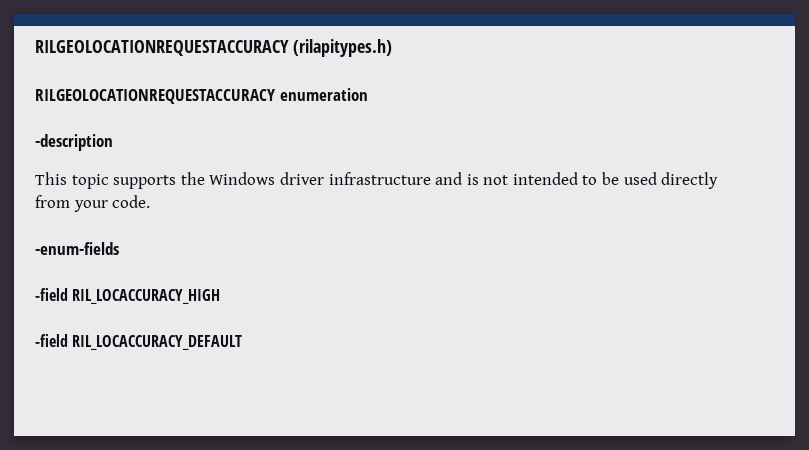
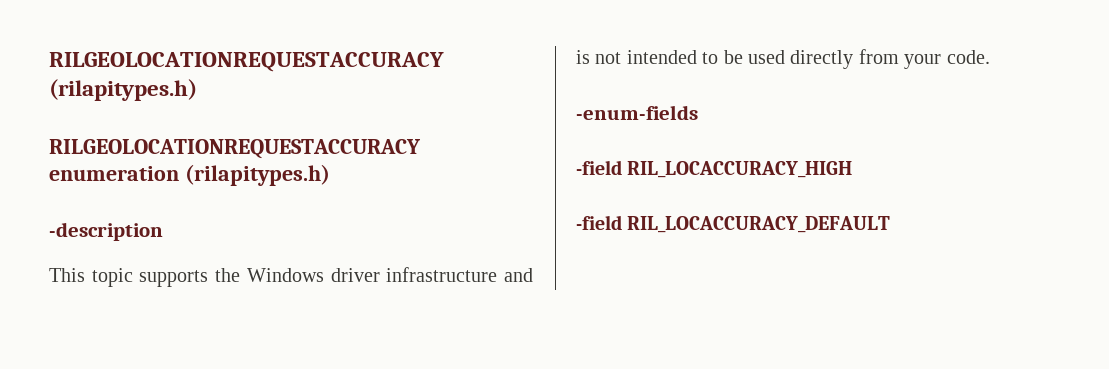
- RILGEOLOCATIONREQUESTACCURACY enumeration
+ RILGEOLOCATIONREQUESTACCURACY enumeration (rilapitypes.h)

